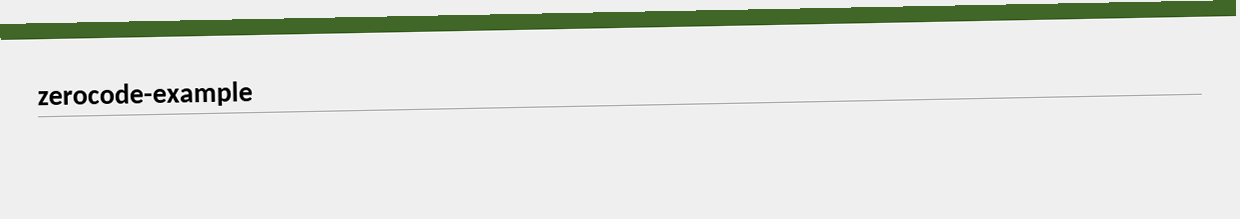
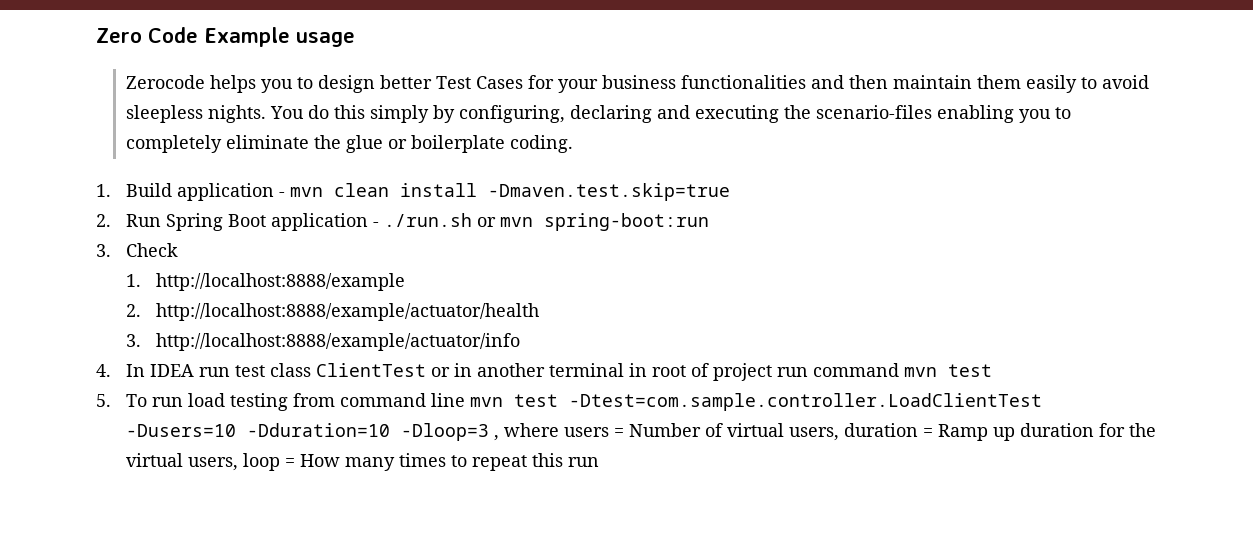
- zerocode-example
+ Zero Code Example usage
+ Zerocode helps you to design better Test Cases for your business functionalities and then maintain them easily to avoid sleepless nights. You do this simply by configuring, declaring and executing the scenario-files enabling you to completely eliminate the glue or boilerplate coding.
+ 1. Build application - mvn clean install -Dmaven.test.skip=true
+ 2. Run Spring Boot application - ./run.sh or mvn spring-boot:run
+ 3. Check
+ 1. http://localhost:8888/example
+ 2. http://localhost:8888/example/actuator/health
+ 3. http://localhost:8888/example/actuator/info
+ 4. In IDEA run test class ClientTest or in another terminal in root of project run command mvn test
+ 5. To run load testing from command line mvn test -Dtest=com.sample.controller.LoadClientTest -Dusers=10 -Dduration=10 -Dloop=3 , where users = Number of virtual users, duration = Ramp up duration for the virtual users, loop = How many times to repeat this run

